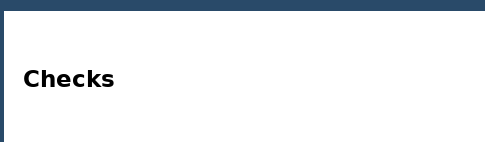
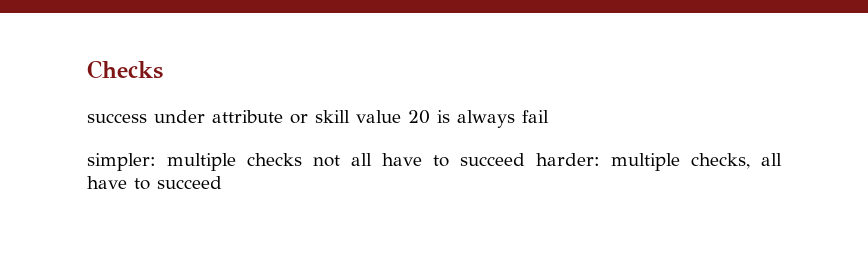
+ success under attribute or skill value 20 is always fail
+ simpler: multiple checks not all have to succeed harder: multiple checks, all have to succeed

